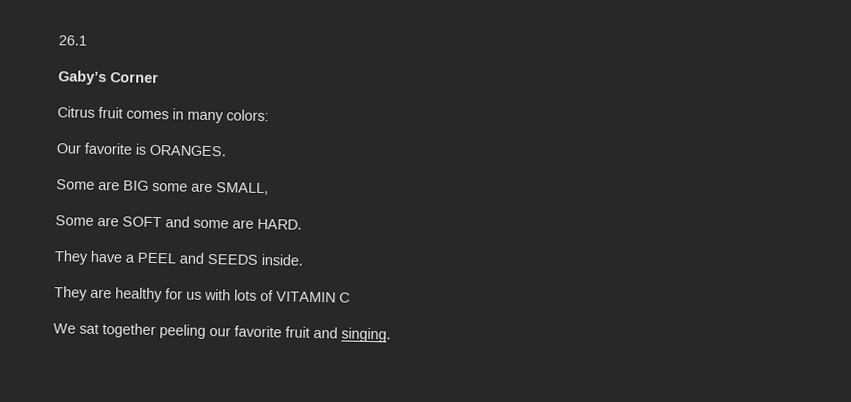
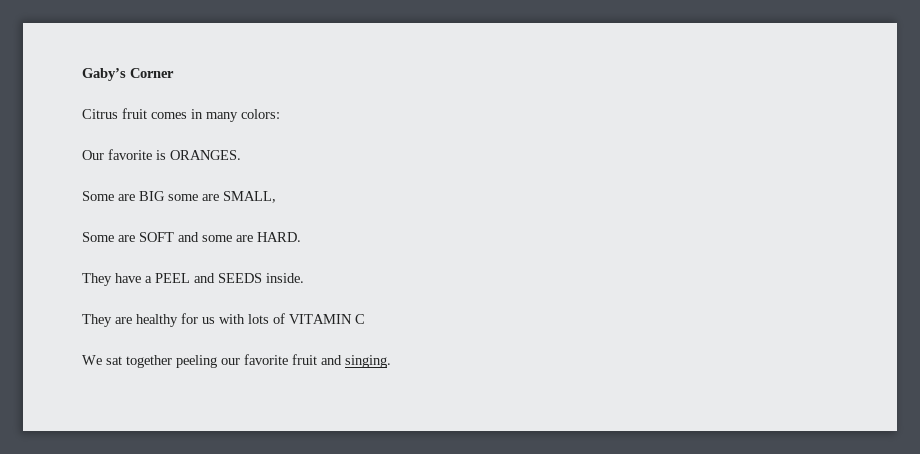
- 26.1

